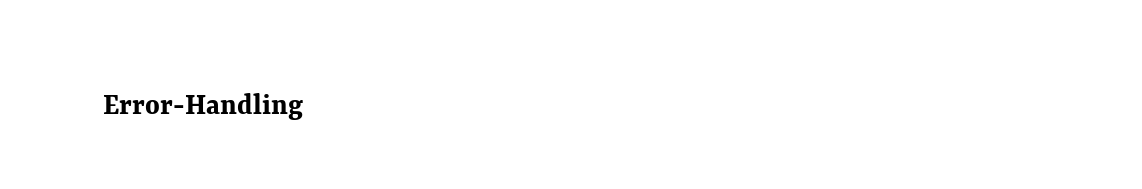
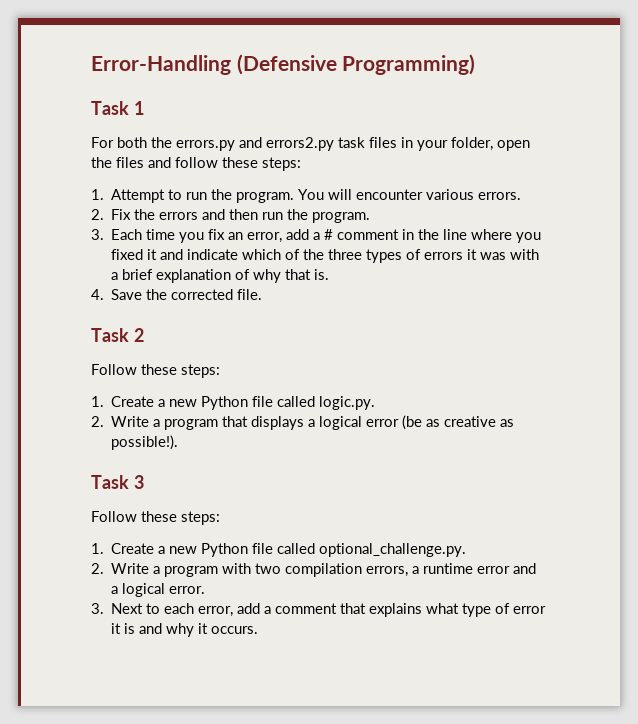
- Error-Handling
+ Error-Handling (Defensive Programming)
+ Task 1
+ For both the errors.py and errors2.py task files in your folder, open the files and follow these steps:
+ 1. Attempt to run the program. You will encounter various errors.
+ 2. Fix the errors and then run the program.
+ 3. Each time you fix an error, add a # comment in the line where you fixed it and indicate which of the three types of errors it was with a brief explanation of why that is.
+ 4. Save the corrected file.
+ Task 2
+ Follow these steps:
+ 1. Create a new Python file called logic.py.
+ 2. Write a program that displays a logical error (be as creative as possible!).
+ Task 3
+ Follow these steps:
+ 1. Create a new Python file called optional_challenge.py.
+ 2. Write a program with two compilation errors, a runtime error and a logical error.
+ 3. Next to each error, add a comment that explains what type of error it is and why it occurs.

